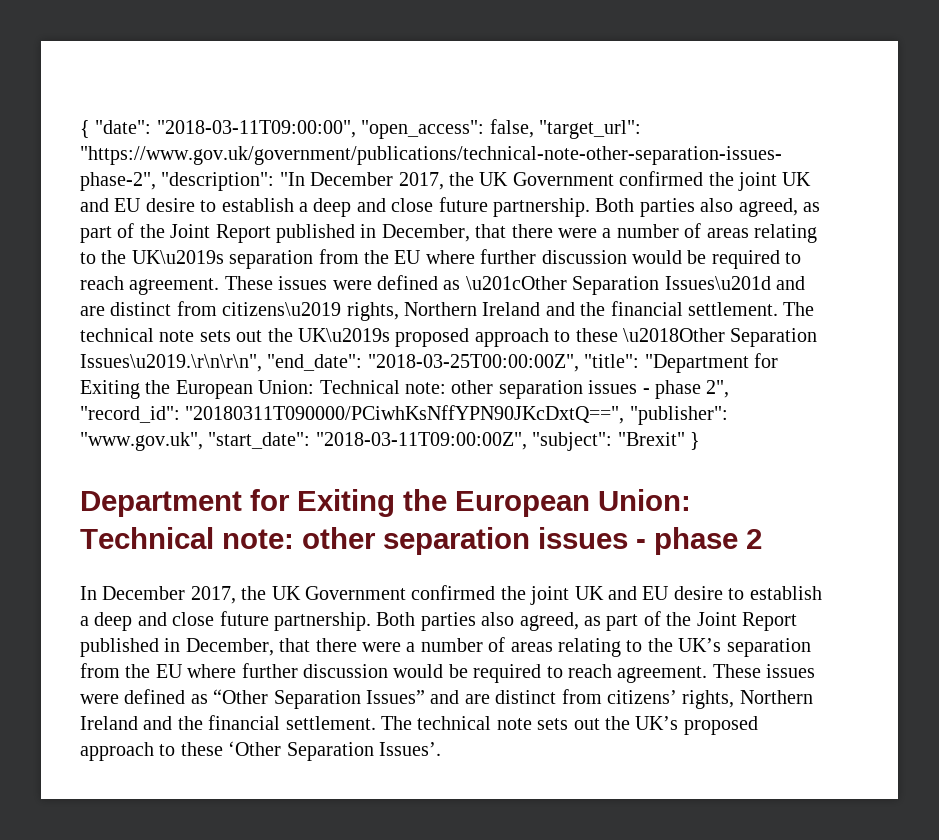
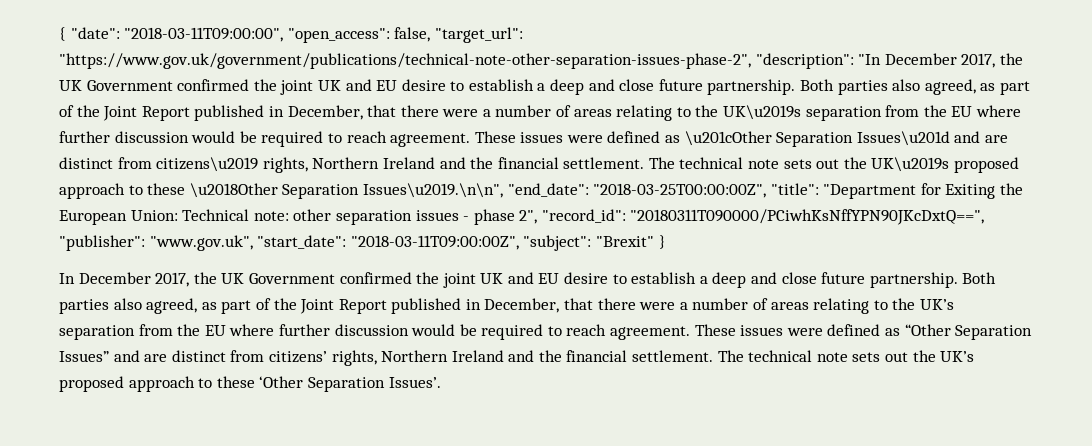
- The technical note sets out the UK\u2019s proposed approach to these \u2018Other Separation Issues\u2019.\r\n\r\n", "end_date": "2018-03-25T00:00:00Z", "title": "Department for Exiting the European Union: Technical note: other separation issues - phase 2", "record_id": "20180311T090000/PCiwhKsNffYPN90JKcDxtQ==", "publisher": "www.gov.uk", "start_date": "2018-03-11T09:00:00Z", "subject": "Brexit" }
+ The technical note sets out the UK\u2019s proposed approach to these \u2018Other Separation Issues\u2019.\n\n", "end_date": "2018-03-25T00:00:00Z", "title": "Department for Exiting the European Union: Technical note: other separation issues - phase 2", "record_id": "20180311T090000/PCiwhKsNffYPN90JKcDxtQ==", "publisher": "www.gov.uk", "start_date": "2018-03-11T09:00:00Z", "subject": "Brexit" }
- Department for Exiting the European Union: Technical note: other separation issues - phase 2

